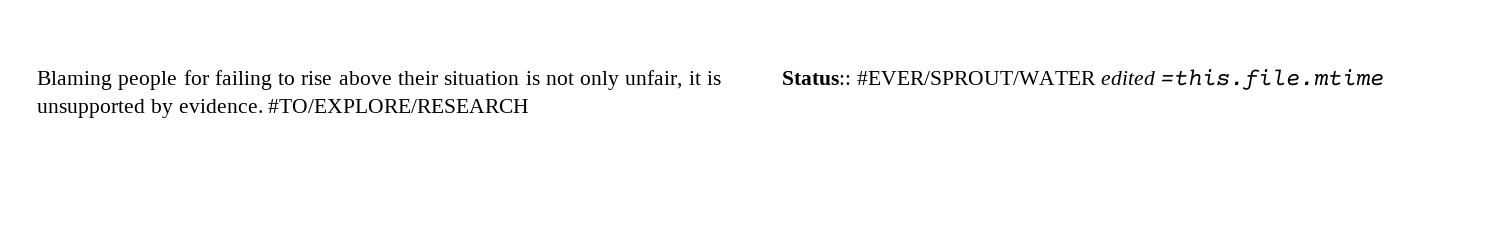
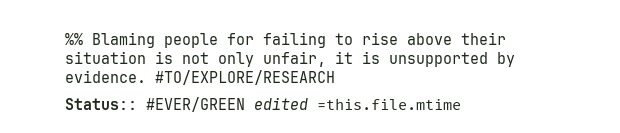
- Blaming people for failing to rise above their situation is not only unfair, it is unsupported by evidence.
+ %% Blaming people for failing to rise above their situation is not only unfair, it is unsupported by evidence.
- Status:: #EVER/SPROUT/WATER edited =this.file.mtime
+ Status:: #EVER/GREEN edited =this.file.mtime

